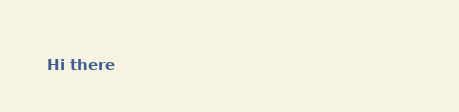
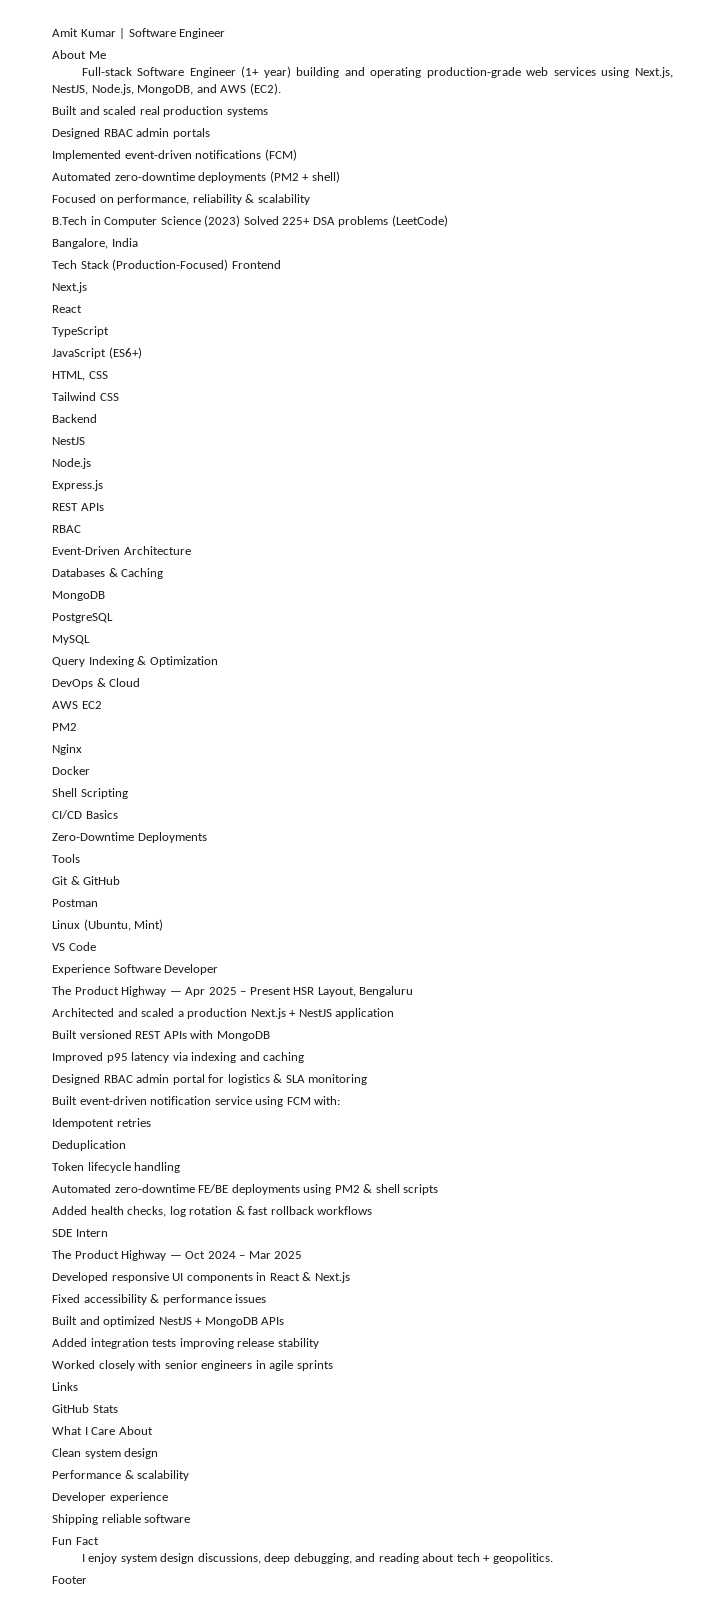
- Hi there
+ Amit Kumar | Software Engineer
+ About Me
+ Full-stack Software Engineer (1+ year) building and operating production-grade web services using Next.js, NestJS, Node.js, MongoDB, and AWS (EC2).
+ Built and scaled real production systems
+ Designed RBAC admin portals
+ Implemented event-driven notifications (FCM)
+ Automated zero-downtime deployments (PM2 + shell)
+ Focused on performance, reliability & scalability
+ B.Tech in Computer Science (2023) Solved 225+ DSA problems (LeetCode)
+ Bangalore, India
+ Tech Stack (Production-Focused) Frontend
+ Next.js
+ React
+ TypeScript
+ JavaScript (ES6+)
+ HTML, CSS
+ Tailwind CSS
+ Backend
+ NestJS
+ Node.js
+ Express.js
+ REST APIs
+ RBAC
+ Event-Driven Architecture
+ Databases & Caching
+ MongoDB
+ PostgreSQL
+ MySQL
+ Query Indexing & Optimization
+ DevOps & Cloud
+ AWS EC2
+ PM2
+ Nginx
+ Docker
+ Shell Scripting
+ CI/CD Basics
+ Zero-Downtime Deployments
+ Tools
+ Git & GitHub
+ Postman
+ Linux (Ubuntu, Mint)
+ VS Code
+ Experience Software Developer
+ The Product Highway — Apr 2025 – Present HSR Layout, Bengaluru
+ Architected and scaled a production Next.js + NestJS application
+ Built versioned REST APIs with MongoDB
+ Improved p95 latency via indexing and caching
+ Designed RBAC admin portal for logistics & SLA monitoring
+ Built event-driven notification service using FCM with:
+ Idempotent retries
+ Deduplication
+ Token lifecycle handling
+ Automated zero-downtime FE/BE deployments using PM2 & shell scripts
+ Added health checks, log rotation & fast rollback workflows
+ SDE Intern
+ The Product Highway — Oct 2024 – Mar 2025
+ Developed responsive UI components in React & Next.js
+ Fixed accessibility & performance issues
+ Built and optimized NestJS + MongoDB APIs
+ Added integration tests improving release stability
+ Worked closely with senior engineers in agile sprints
+ Links
+ GitHub Stats
+ What I Care About
+ Clean system design
+ Performance & scalability
+ Developer experience
+ Shipping reliable software
+ Fun Fact
+ I enjoy system design discussions, deep debugging, and reading about tech + geopolitics.
+ Footer

